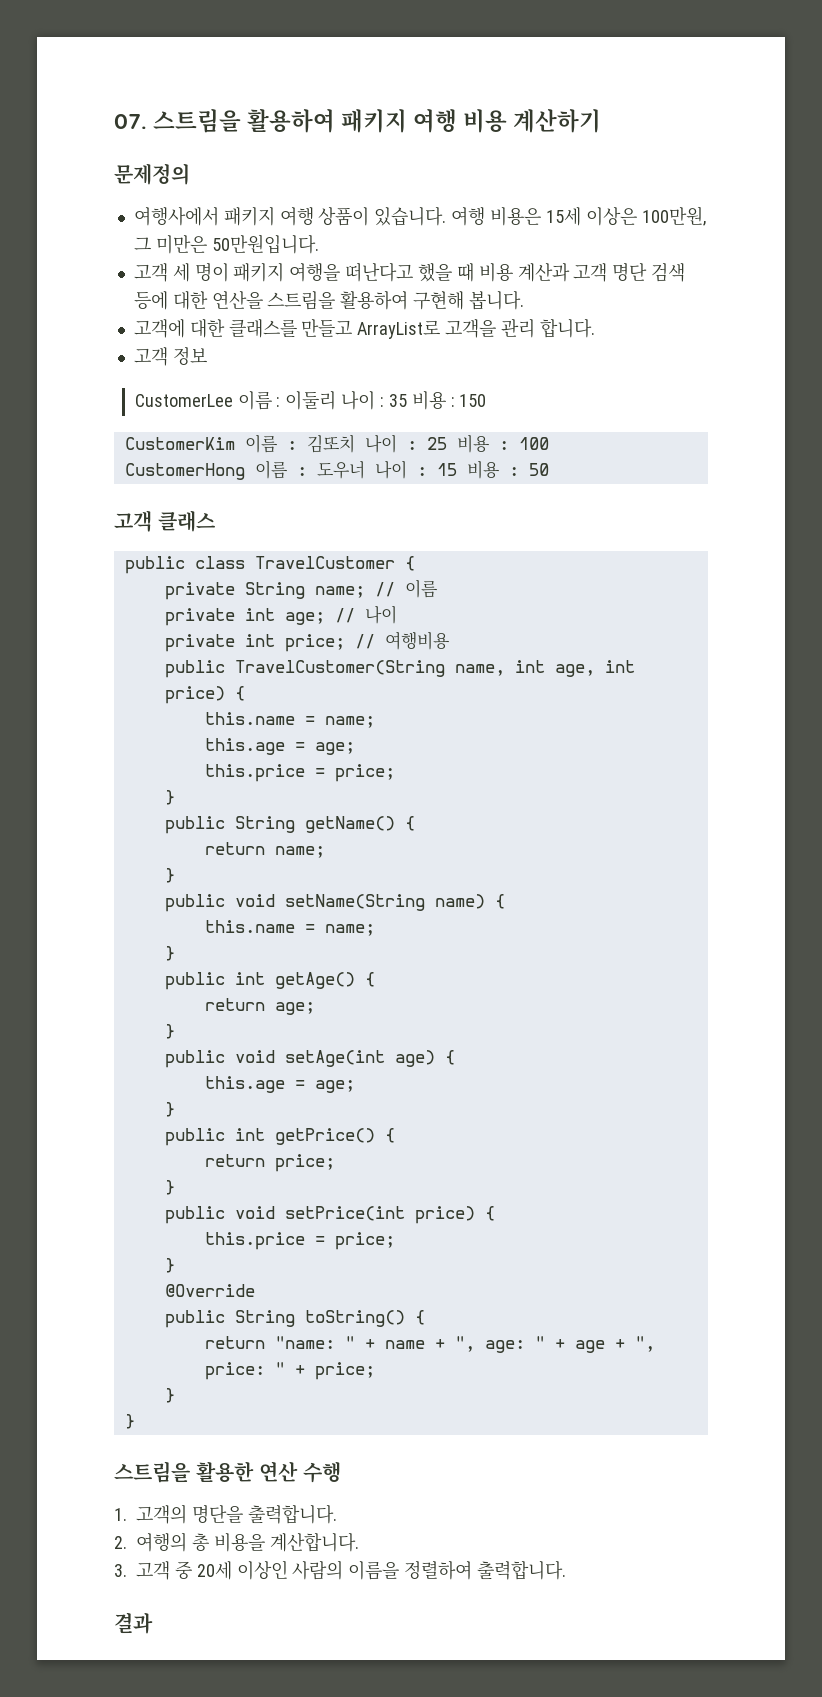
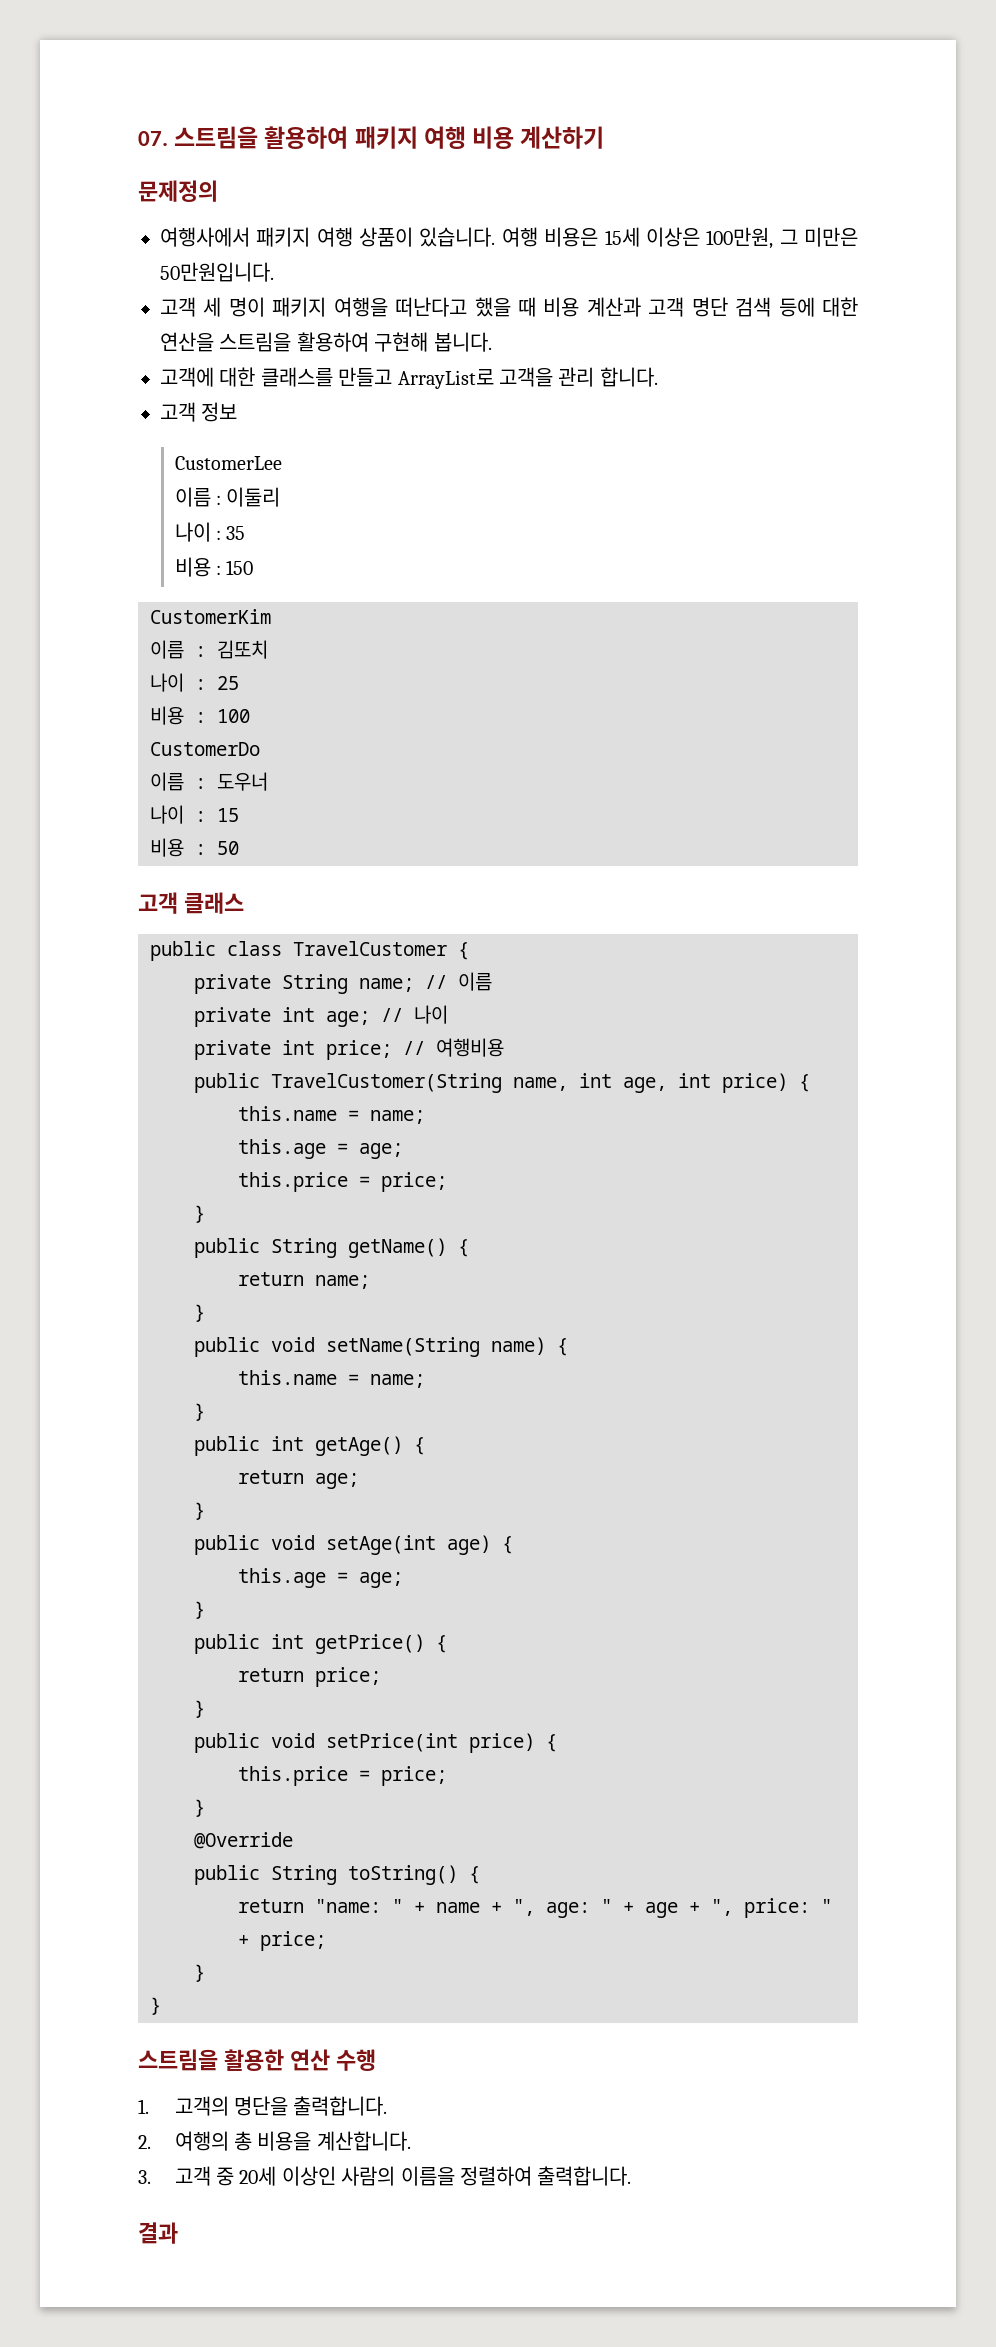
- CustomerLee 이름 : 이둘리 나이 : 35 비용 : 150
+ CustomerLee
+ 이름 : 이둘리
+ 나이 : 35
+ 비용 : 150
- CustomerKim 이름 : 김또치 나이 : 25 비용 : 100
+ CustomerKim
+ 이름 : 김또치
+ 나이 : 25
+ 비용 : 100
- CustomerHong 이름 : 도우너 나이 : 15 비용 : 50
+ CustomerDo
+ 이름 : 도우너
+ 나이 : 15
+ 비용 : 50

